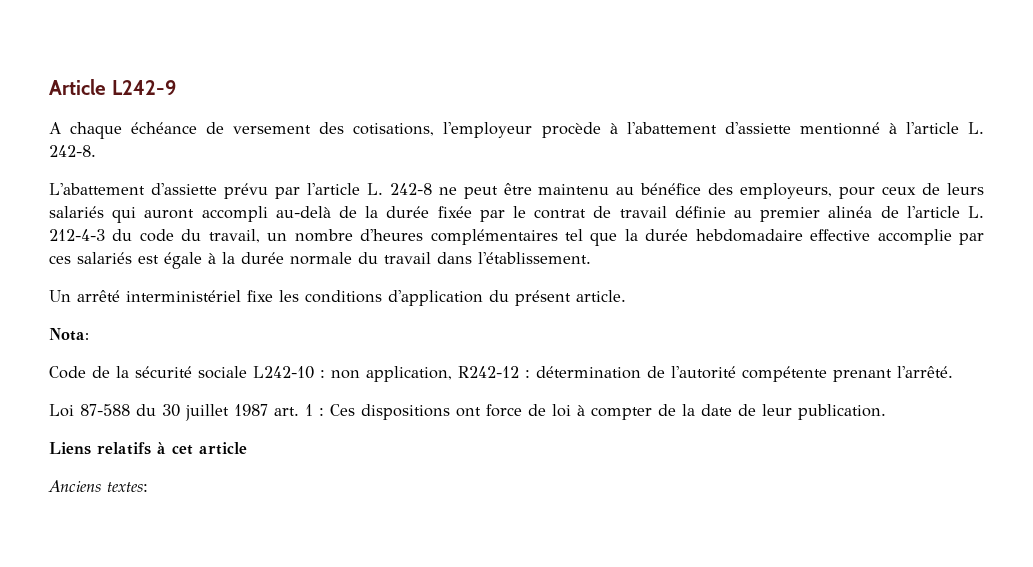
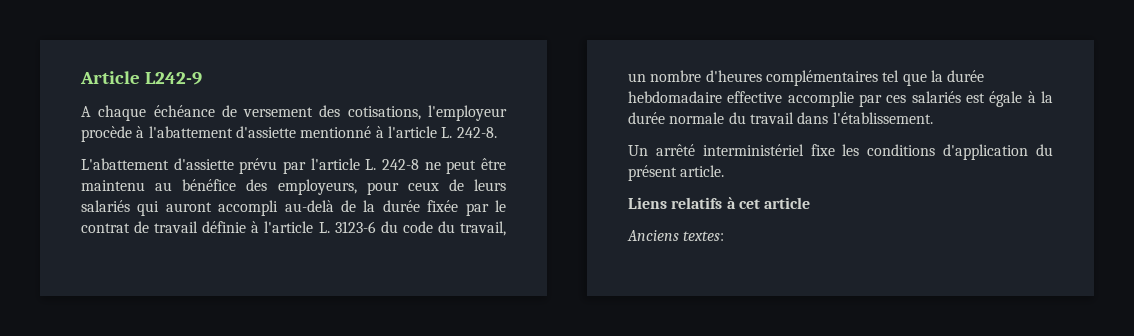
- L'abattement d'assiette prévu par l'article L. 242-8 ne peut être maintenu au bénéfice des employeurs, pour ceux de leurs salariés qui auront accompli au-delà de la durée fixée par le contrat de travail définie au premier alinéa de l'article L. 212-4-3 du code du travail, un nombre d'heures complémentaires tel que la durée hebdomadaire effective accomplie par ces salariés est égale à la durée normale du travail dans l'établissement.
+ L'abattement d'assiette prévu par l'article L. 242-8 ne peut être maintenu au bénéfice des employeurs, pour ceux de leurs salariés qui auront accompli au-delà de la durée fixée par le contrat de travail définie à l'article L. 3123-6 du code du travail, un nombre d'heures complémentaires tel que la durée hebdomadaire effective accomplie par ces salariés est égale à la durée normale du travail dans l'établissement.
- Nota:
- Code de la sécurité sociale L242-10 : non application, R242-12 : détermination de l'autorité compétente prenant l'arrêté.
- Loi 87-588 du 30 juillet 1987 art. 1 : Ces dispositions ont force de loi à compter de la date de leur publication.

